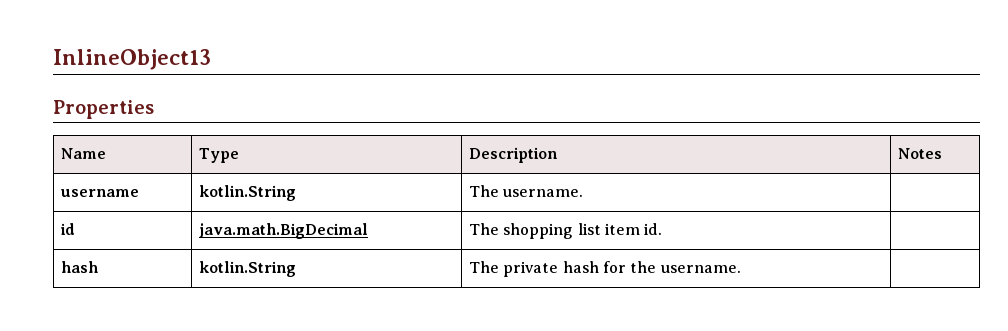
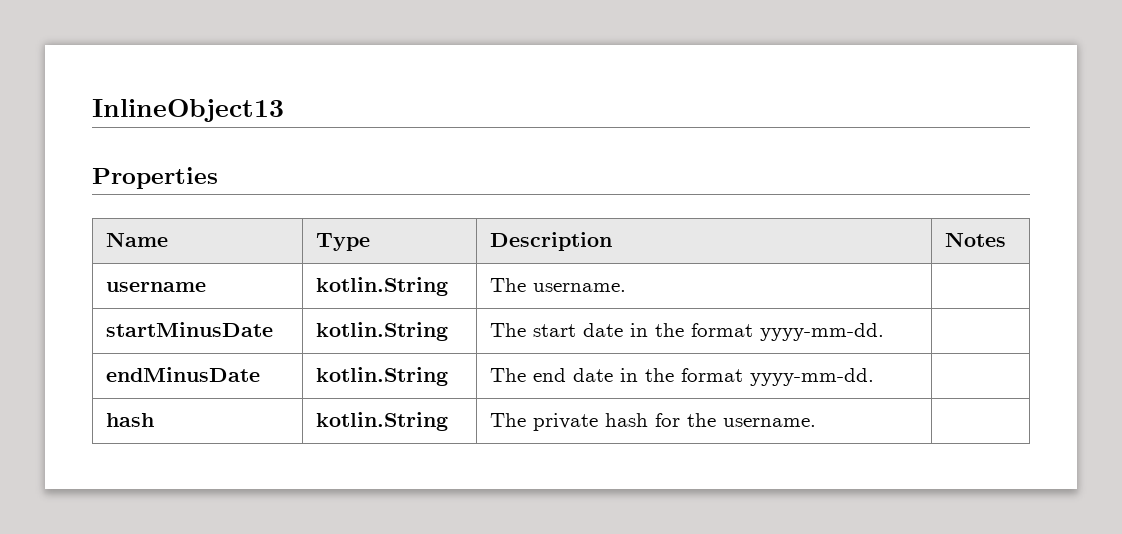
- id | java.math.BigDecimal | The shopping list item id. |
+ startMinusDate | kotlin.String | The start date in the format yyyy-mm-dd. |
+ endMinusDate | kotlin.String | The end date in the format yyyy-mm-dd. |

